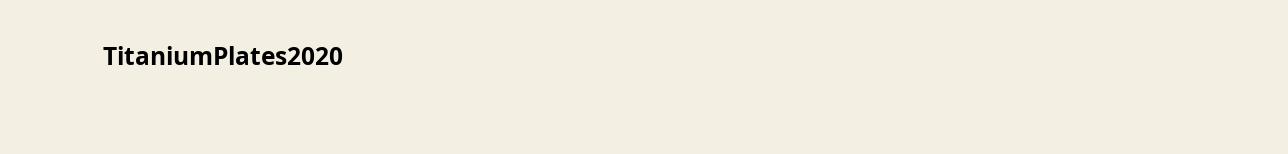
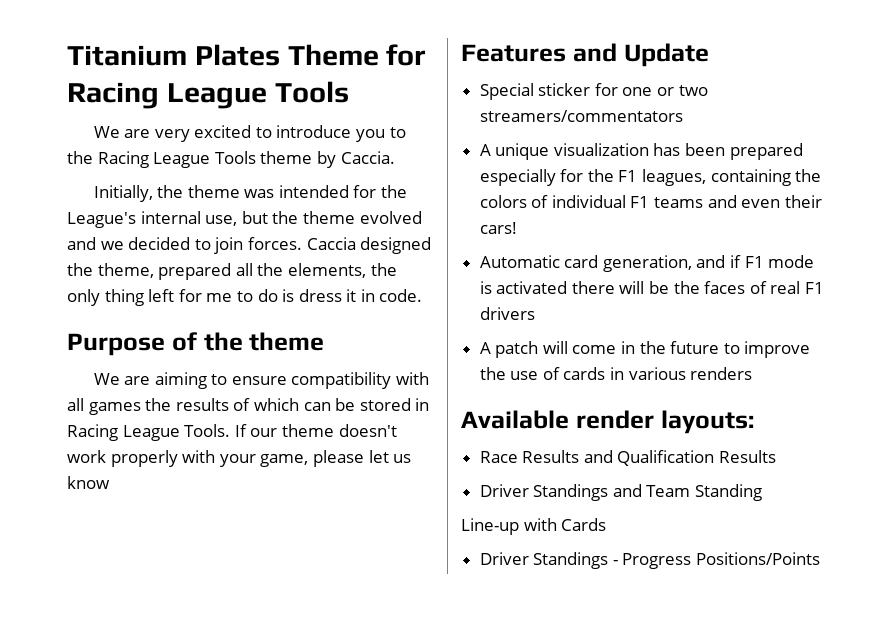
- TitaniumPlates2020
+ Titanium Plates Theme for Racing League Tools
+ We are very excited to introduce you to the Racing League Tools theme by Caccia.
+ Initially, the theme was intended for the League's internal use, but the theme evolved and we decided to join forces. Caccia designed the theme, prepared all the elements, the only thing left for me to do is dress it in code.
+ Purpose of the theme
+ We are aiming to ensure compatibility with all games the results of which can be stored in Racing League Tools. If our theme doesn't work properly with your game, please let us know
+ Features and Update
+ Special sticker for one or two streamers/commentators
+ A unique visualization has been prepared especially for the F1 leagues, containing the colors of individual F1 teams and even their cars!
+ Automatic card generation, and if F1 mode is activated there will be the faces of real F1 drivers
+ A patch will come in the future to improve the use of cards in various renders
+ Available render layouts:
+ Race Results and Qualification Results
+ Driver Standings and Team Standing
+ Line-up with Cards
+ Driver Standings - Progress Positions/Points

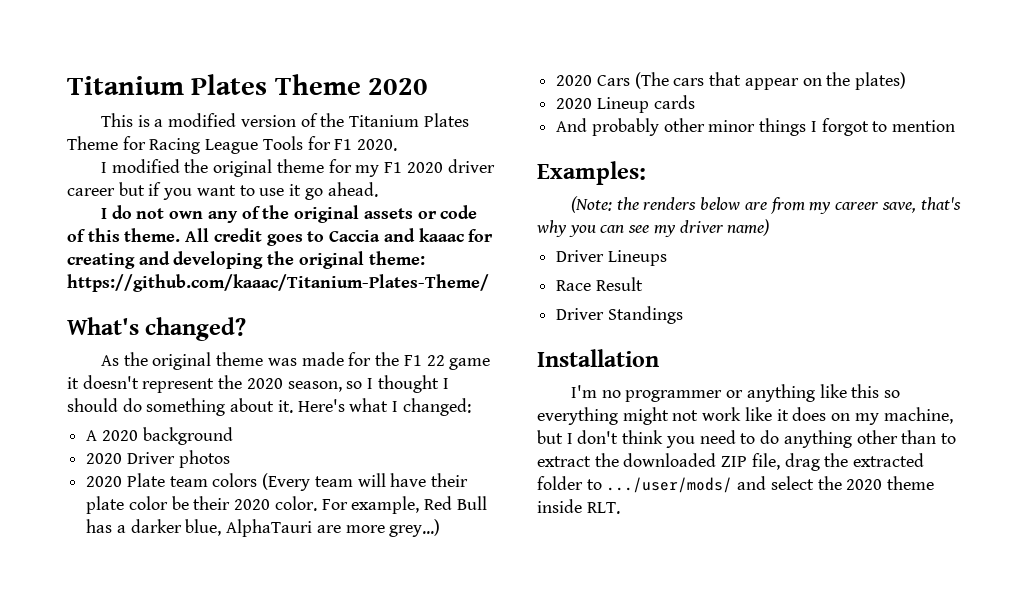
- Titanium Plates Theme for Racing League Tools
- We are very excited to introduce you to the Racing League Tools theme by Caccia.
- Initially, the theme was intended for the League's internal use, but the theme evolved and we decided to join forces. Caccia designed the theme, prepared all the elements, the only thing left for me to do is dress it in code.
- Purpose of the theme
- We are aiming to ensure compatibility with all games the results of which can be stored in Racing League Tools. If our theme doesn't work properly with your game, please let us know
- Features and Update
- Special sticker for one or two streamers/commentators
- A unique visualization has been prepared especially for the F1 leagues, containing the colors of individual F1 teams and even their cars!
- Automatic card generation, and if F1 mode is activated there will be the faces of real F1 drivers
- A patch will come in the future to improve the use of cards in various renders
- Available render layouts:
- Race Results and Qualification Results
- Driver Standings and Team Standing
- Line-up with Cards
- Driver Standings - Progress Positions/Points
+ Titanium Plates Theme 2020
+ This is a modified version of the Titanium Plates Theme for Racing League Tools for F1 2020.
+ I modified the original theme for my F1 2020 driver career but if you want to use it go ahead.
+ I do not own any of the original assets or code of this theme. All credit goes to Caccia and kaaac for creating and developing the original theme: https://github.com/kaaac/Titanium-Plates-Theme/
+ What's changed?
+ As the original theme was made for the F1 22 game it doesn't represent the 2020 season, so I thought I should do something about it. Here's what I changed:
+ A 2020 background
+ 2020 Driver photos
+ 2020 Plate team colors (Every team will have their plate color be their 2020 color. For example, Red Bull has a darker blue, AlphaTauri are more grey...)
+ 2020 Cars (The cars that appear on the plates)
+ 2020 Lineup cards
+ And probably other minor things I forgot to mention
+ Examples:
+ (Note: the renders below are from my career save, that's why you can see my driver name)
+ Driver Lineups
+ Race Result
+ Driver Standings
+ Installation
+ I'm no programmer or anything like this so everything might not work like it does on my machine, but I don't think you need to do anything other than to extract the downloaded ZIP file, drag the extracted folder to .../user/mods/ and select the 2020 theme inside RLT.

